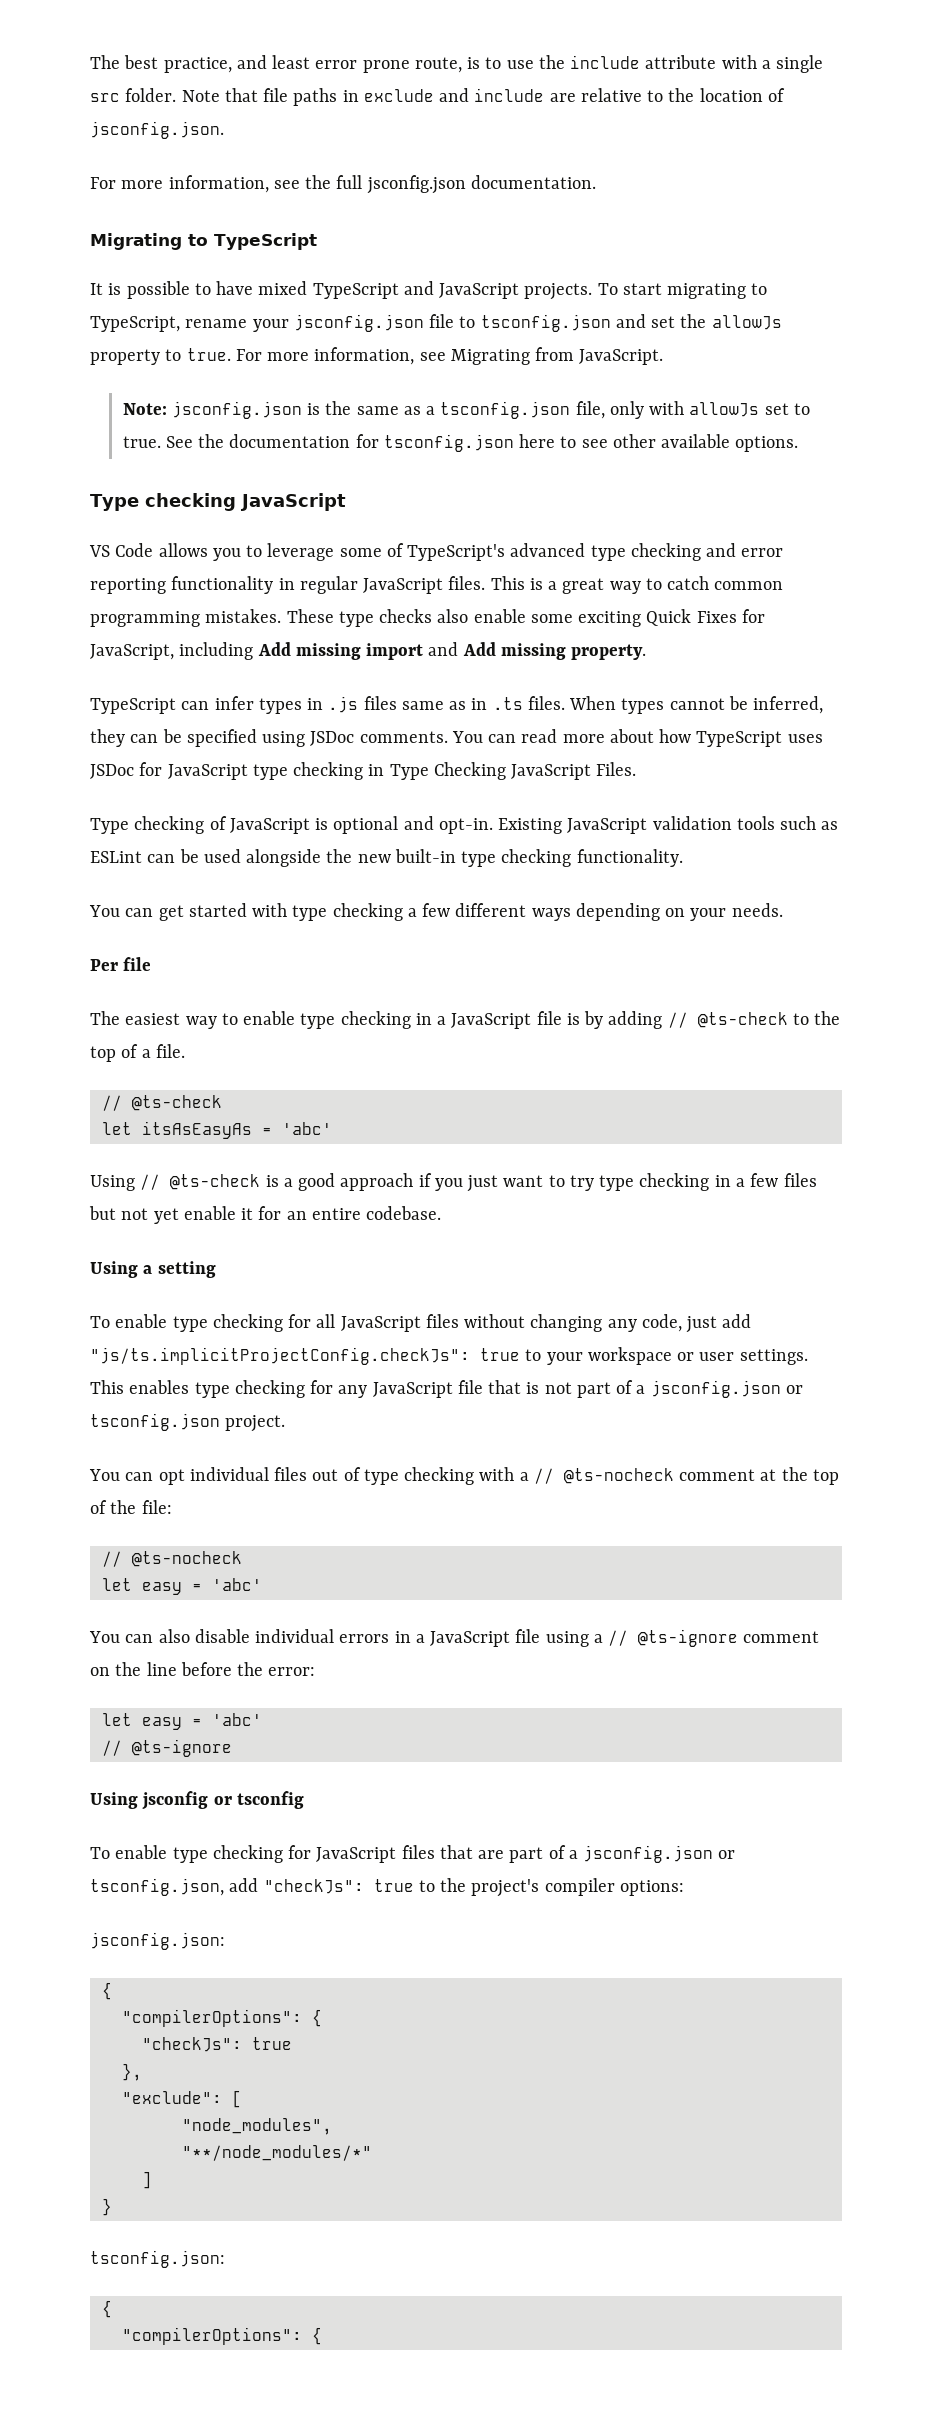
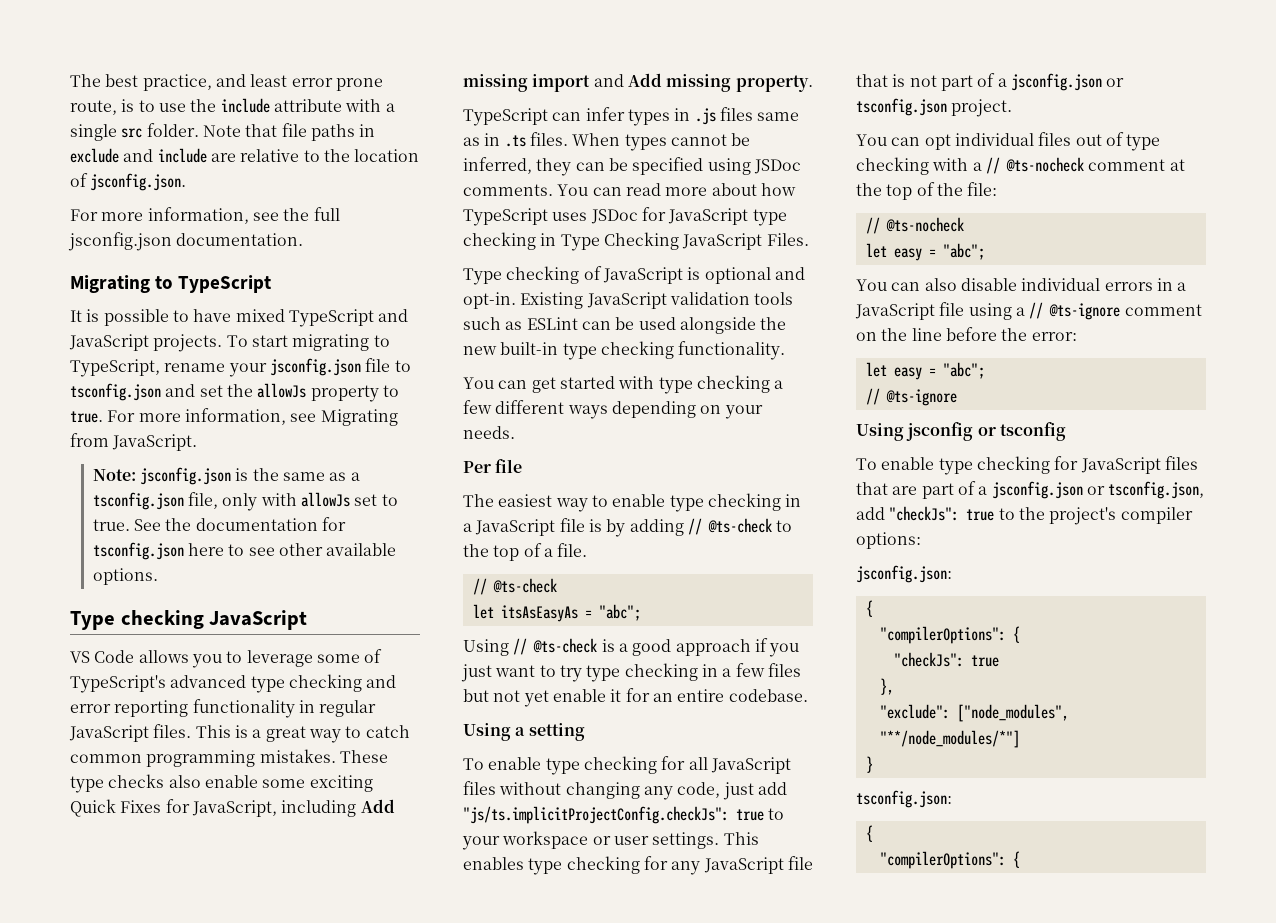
- let itsAsEasyAs = 'abc'
+ let itsAsEasyAs = "abc";
  You can opt individual files out of type checking with a // @ts-nocheck comment at the top of the file:
  // @ts-nocheck
- let easy = 'abc'
+ let easy = "abc";
  You can also disable individual errors in a JavaScript file using a // @ts-ignore comment on the line before the error:
- let easy = 'abc'
+ let easy = "abc";
- "exclude": [
- "node_modules",
- "**/node_modules/*"
- ]
+ "exclude": ["node_modules", "**/node_modules/*"]

